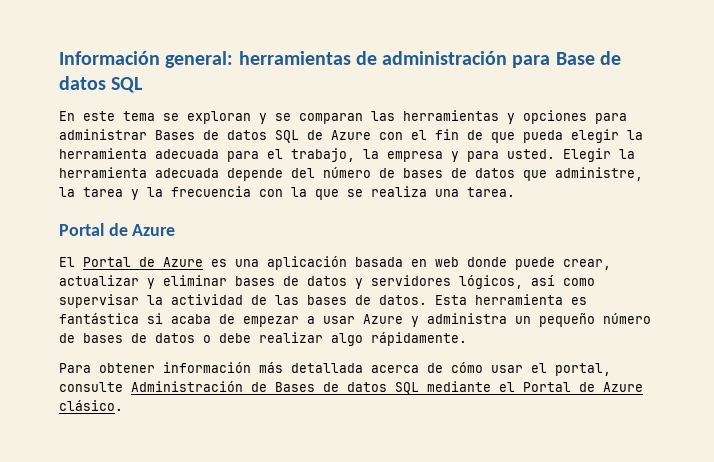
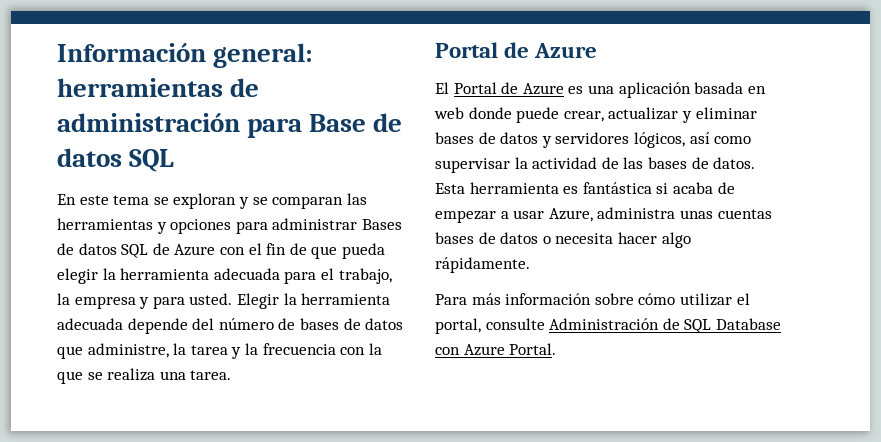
- Esta herramienta es fantástica si acaba de empezar a usar Azure y administra un pequeño número de bases de datos o debe realizar algo rápidamente.
+ Esta herramienta es fantástica si acaba de empezar a usar Azure, administra unas cuentas bases de datos o necesita hacer algo rápidamente.
- Para obtener información más detallada acerca de cómo usar el portal, consulte Administración de Bases de datos SQL mediante el Portal de Azure clásico.
+ Para más información sobre cómo utilizar el portal, consulte Administración de SQL Database con Azure Portal.

